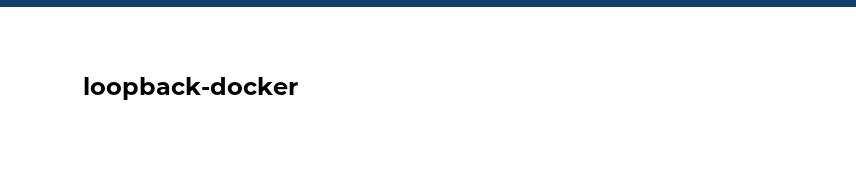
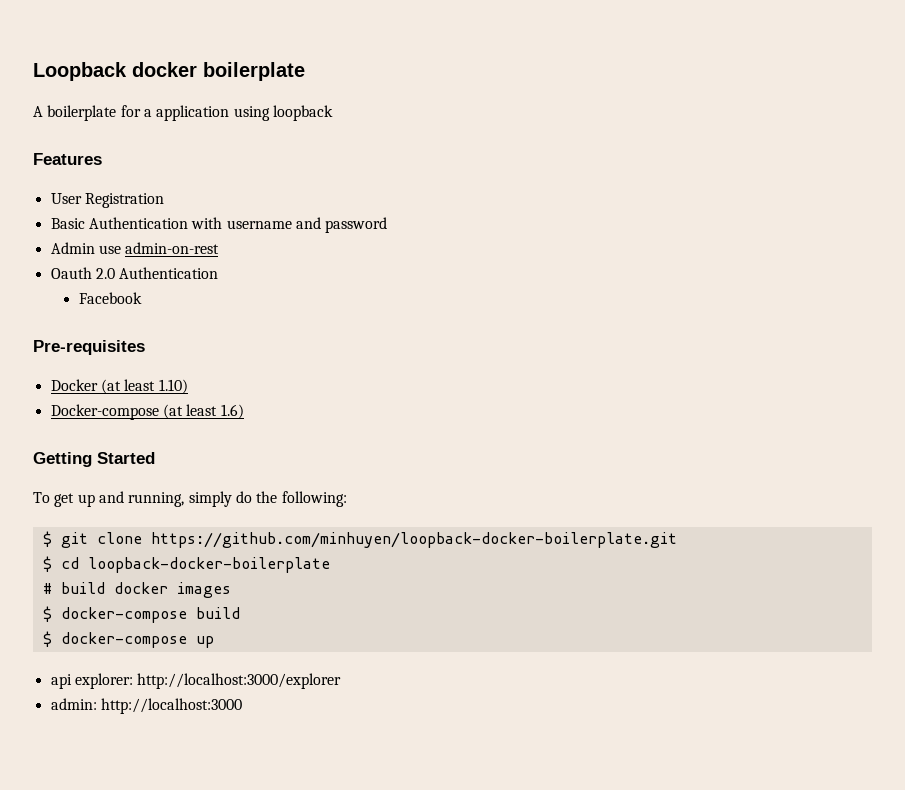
- loopback-docker
+ Loopback docker boilerplate
+ A boilerplate for a application using loopback
+ Features
+ User Registration
+ Basic Authentication with username and password
+ Admin use admin-on-rest
+ Oauth 2.0 Authentication
+ Facebook
+ Pre-requisites
+ Docker (at least 1.10)
+ Docker-compose (at least 1.6)
+ Getting Started
+ To get up and running, simply do the following:
+ $ git clone https://github.com/minhuyen/loopback-docker-boilerplate.git
+ $ cd loopback-docker-boilerplate
+ # build docker images
+ $ docker-compose build
+ $ docker-compose up
+ api explorer: http://localhost:3000/explorer
+ admin: http://localhost:3000

